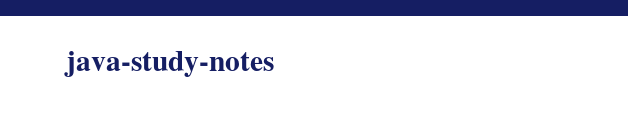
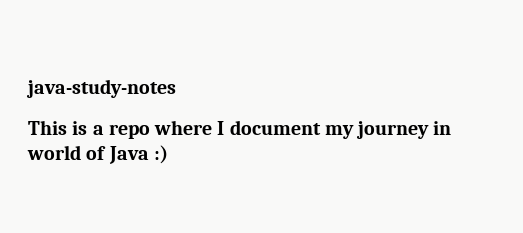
+ This is a repo where I document my journey in world of Java :)

